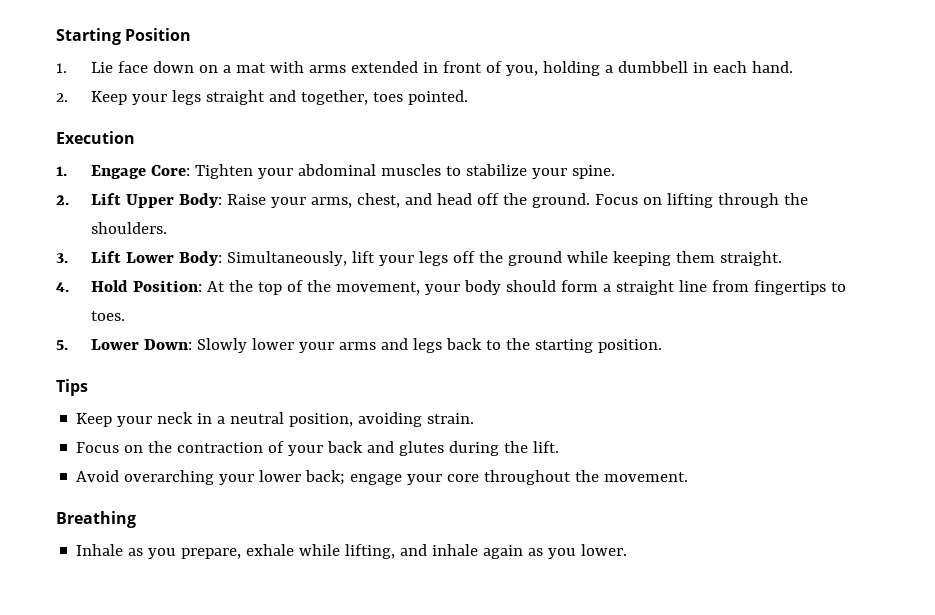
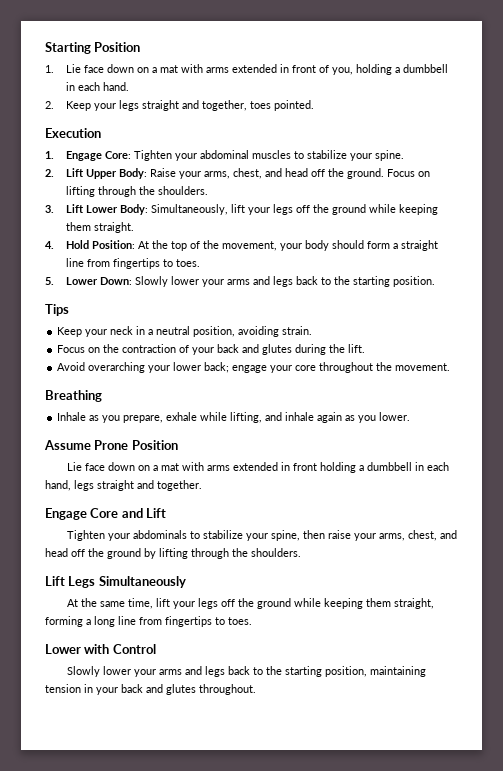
+ Assume Prone Position
+ Lie face down on a mat with arms extended in front holding a dumbbell in each hand, legs straight and together.
+ Engage Core and Lift
+ Tighten your abdominals to stabilize your spine, then raise your arms, chest, and head off the ground by lifting through the shoulders.
+ Lift Legs Simultaneously
+ At the same time, lift your legs off the ground while keeping them straight, forming a long line from fingertips to toes.
+ Lower with Control
+ Slowly lower your arms and legs back to the starting position, maintaining tension in your back and glutes throughout.

